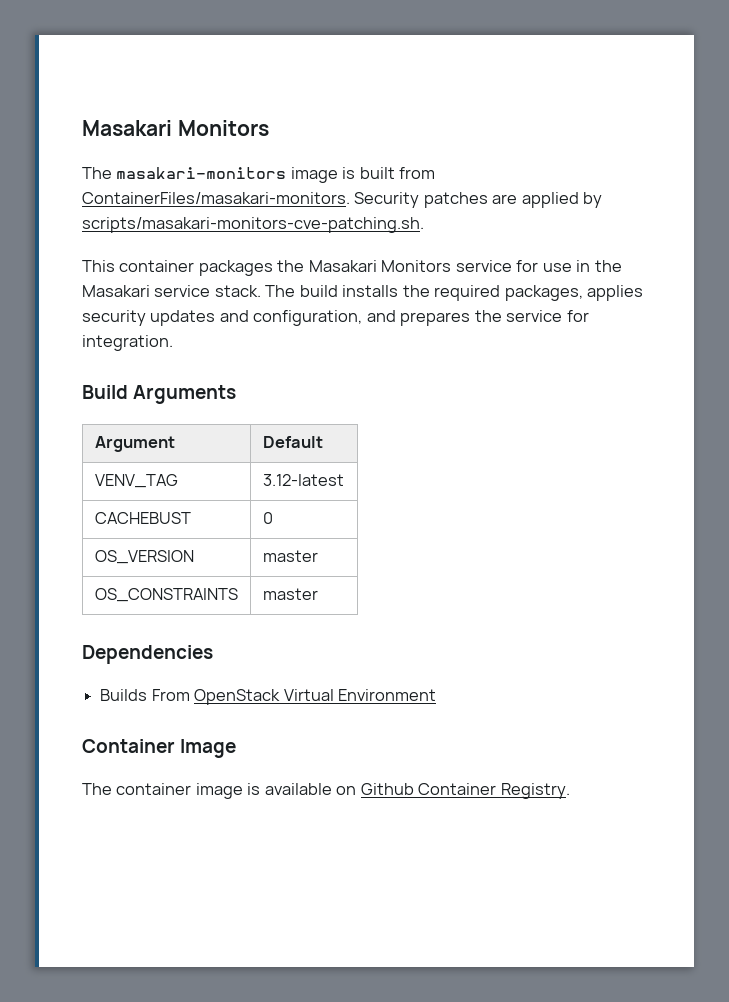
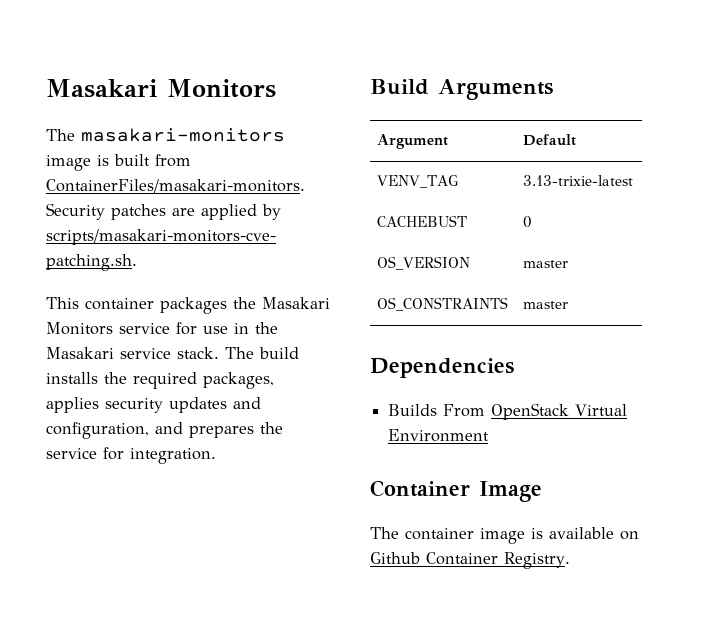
- VENV_TAG | 3.12-latest
+ VENV_TAG | 3.13-trixie-latest

